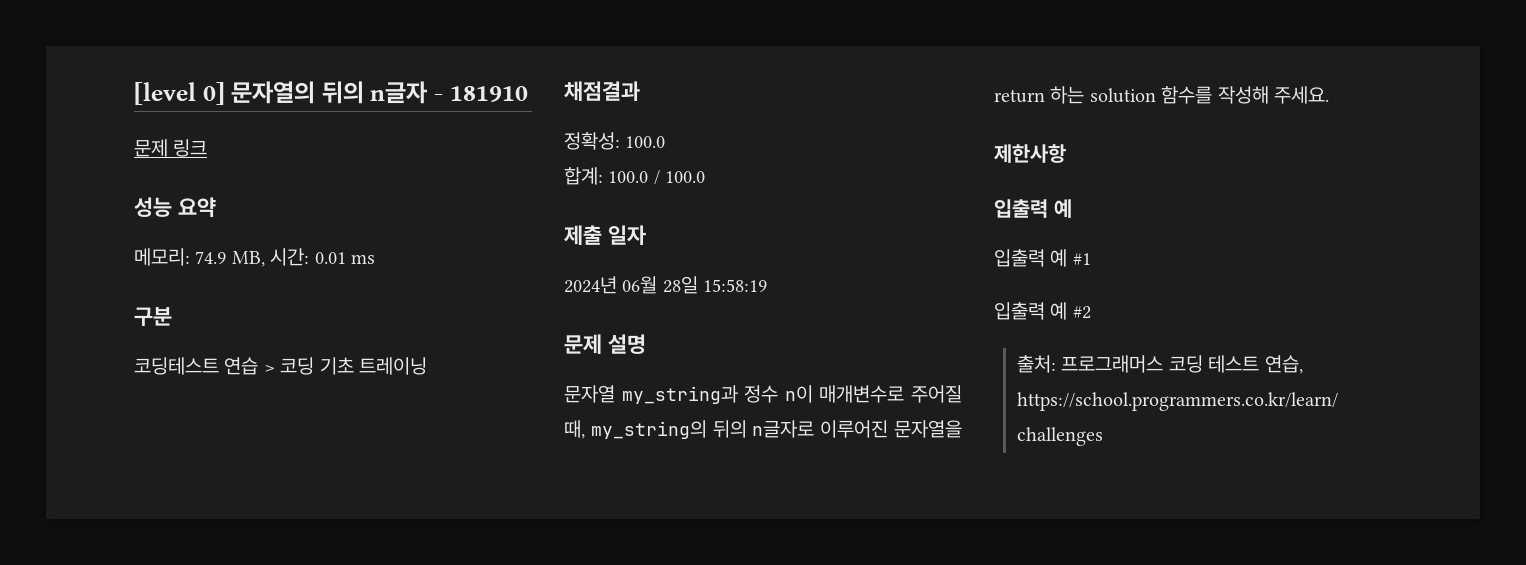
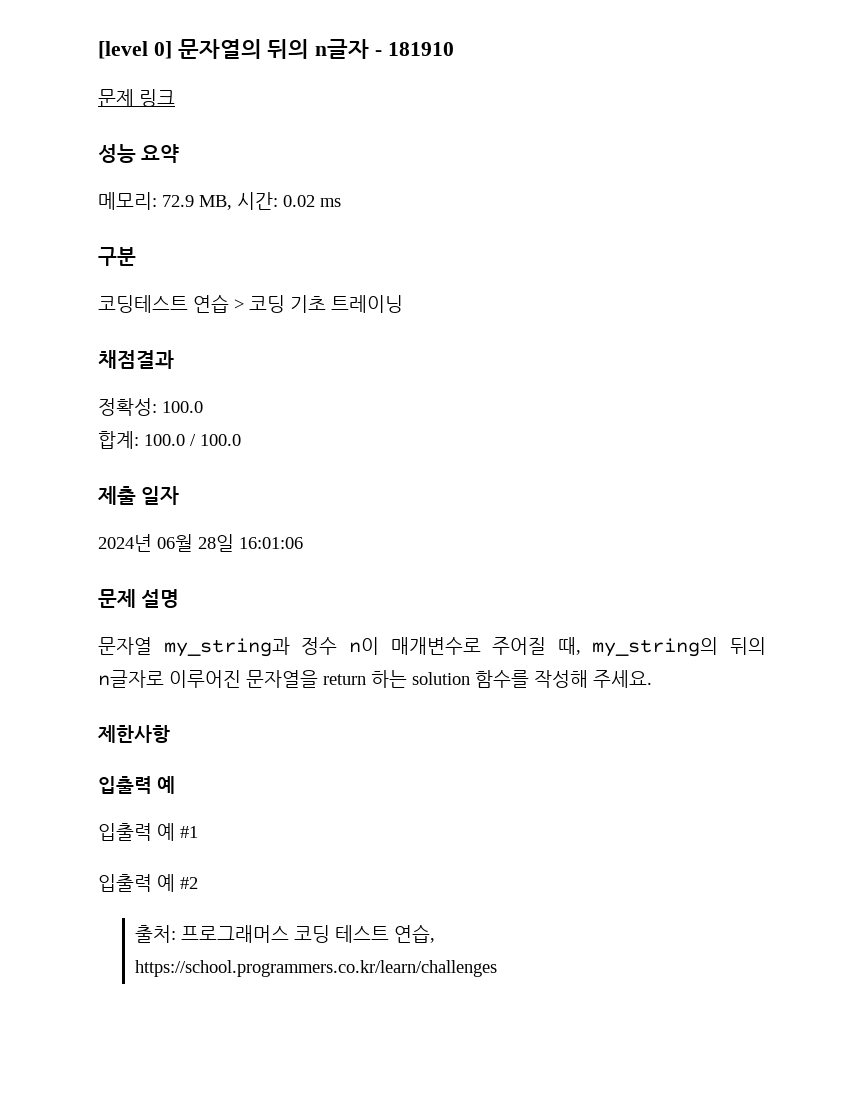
- 메모리: 74.9 MB, 시간: 0.01 ms
+ 메모리: 72.9 MB, 시간: 0.02 ms
- 2024년 06월 28일 15:58:19
+ 2024년 06월 28일 16:01:06

